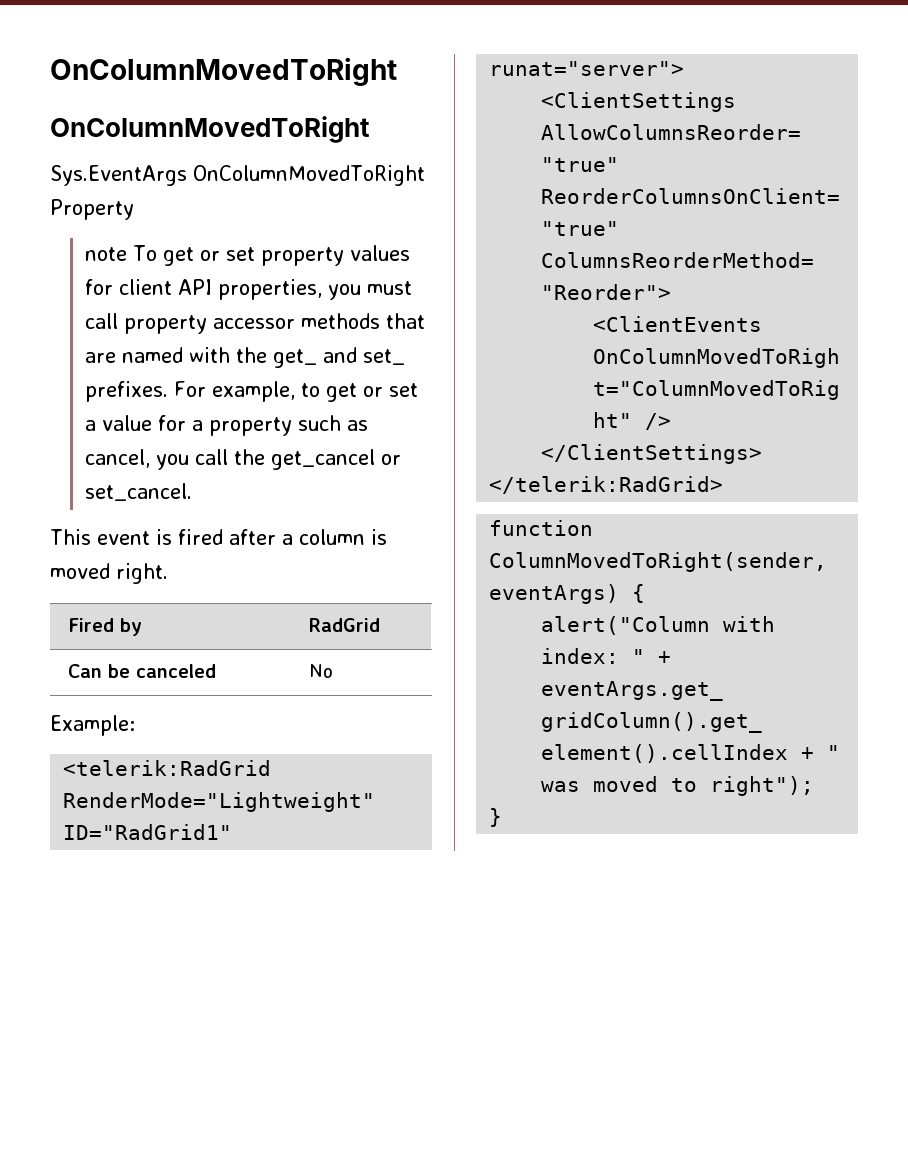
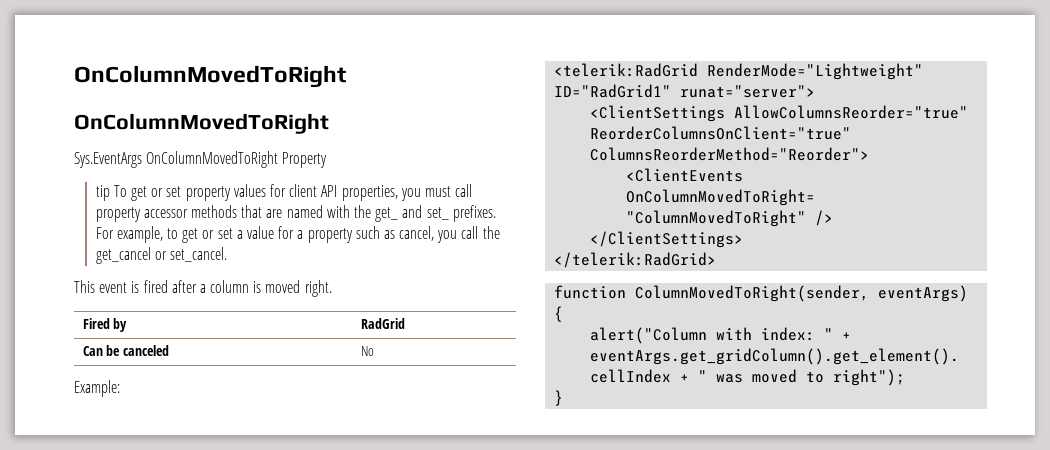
- note To get or set property values for client API properties, you must call property accessor methods that are named with the get_ and set_ prefixes.
+ tip To get or set property values for client API properties, you must call property accessor methods that are named with the get_ and set_ prefixes.

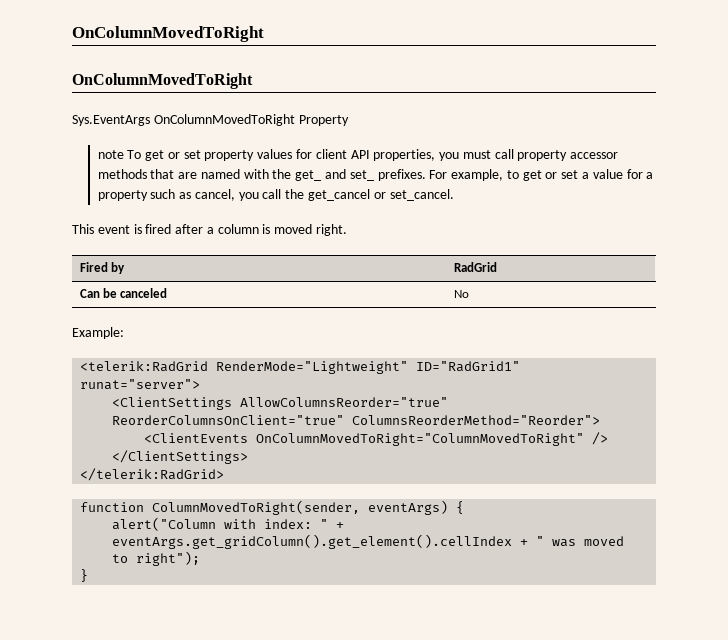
- tip To get or set property values for client API properties, you must call property accessor methods that are named with the get_ and set_ prefixes.
+ note To get or set property values for client API properties, you must call property accessor methods that are named with the get_ and set_ prefixes.

